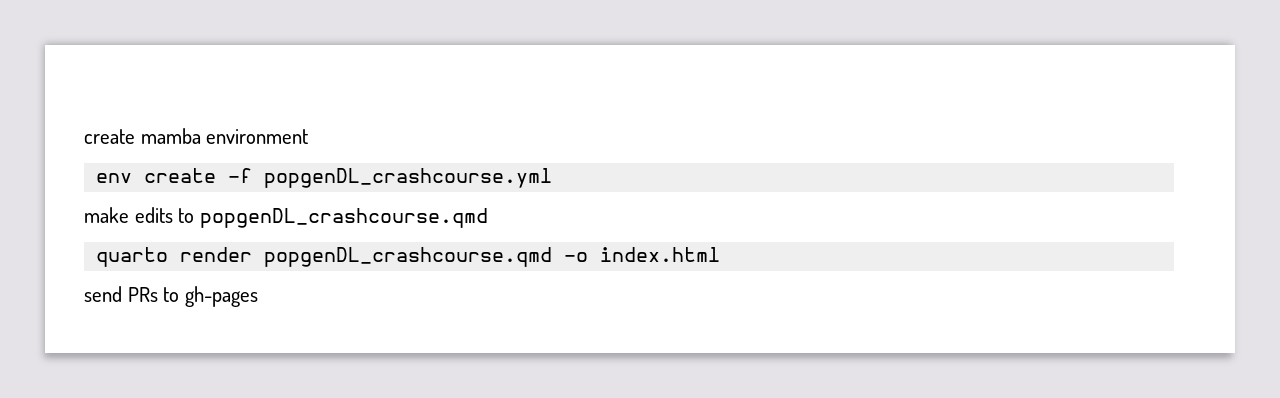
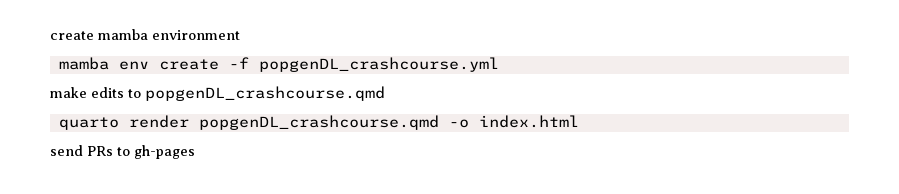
- env create -f popgenDL_crashcourse.yml
+ mamba env create -f popgenDL_crashcourse.yml

